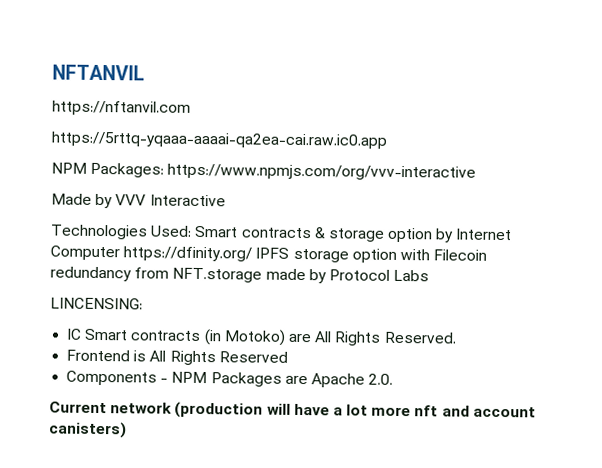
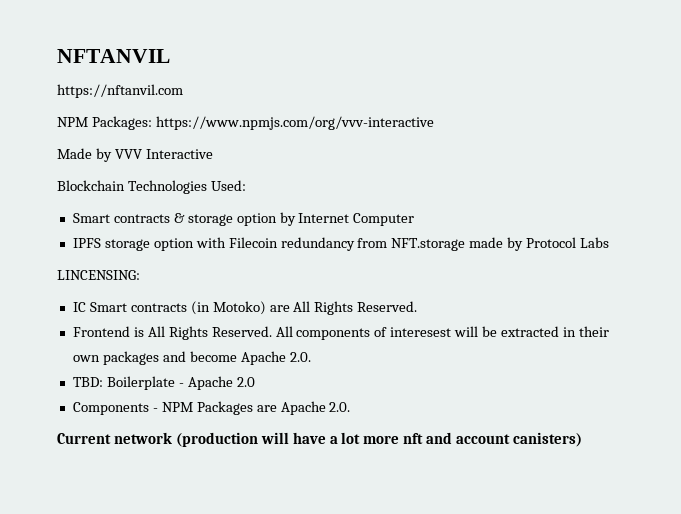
- https://5rttq-yqaaa-aaaai-qa2ea-cai.raw.ic0.app
- Technologies Used: Smart contracts & storage option by Internet Computer https://dfinity.org/ IPFS storage option with Filecoin redundancy from NFT.storage made by Protocol Labs
+ Blockchain Technologies Used:
+ Smart contracts & storage option by Internet Computer
+ IPFS storage option with Filecoin redundancy from NFT.storage made by Protocol Labs
- Frontend is All Rights Reserved
+ Frontend is All Rights Reserved. All components of interesest will be extracted in their own packages and become Apache 2.0.
+ TBD: Boilerplate - Apache 2.0

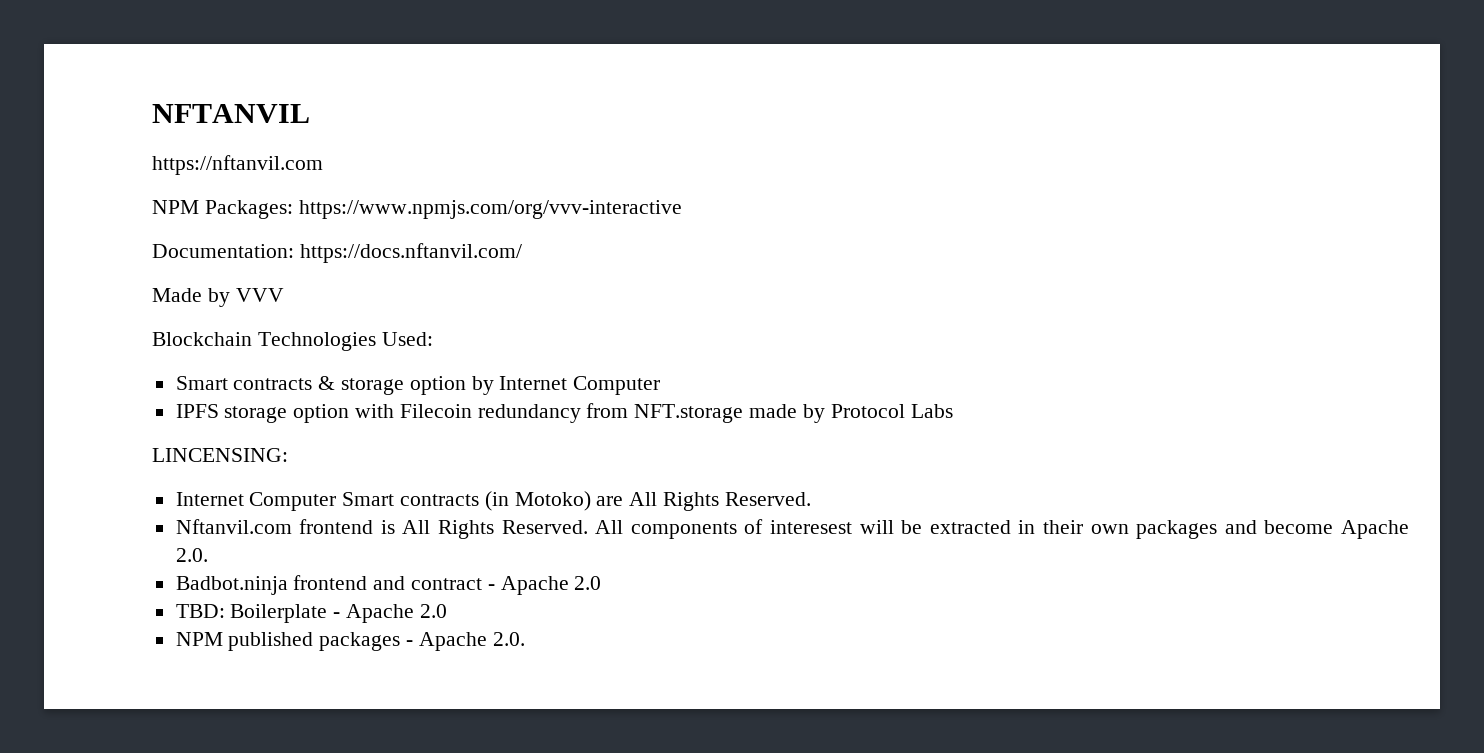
+ Documentation: https://docs.nftanvil.com/
- Made by VVV Interactive
+ Made by VVV
- IC Smart contracts (in Motoko) are All Rights Reserved.
+ Internet Computer Smart contracts (in Motoko) are All Rights Reserved.
- Frontend is All Rights Reserved.
+ Nftanvil.com frontend is All Rights Reserved.
+ Badbot.ninja frontend and contract - Apache 2.0
- Components - NPM Packages are Apache 2.0.
- Current network (production will have a lot more nft and account canisters)
+ NPM published packages - Apache 2.0.

